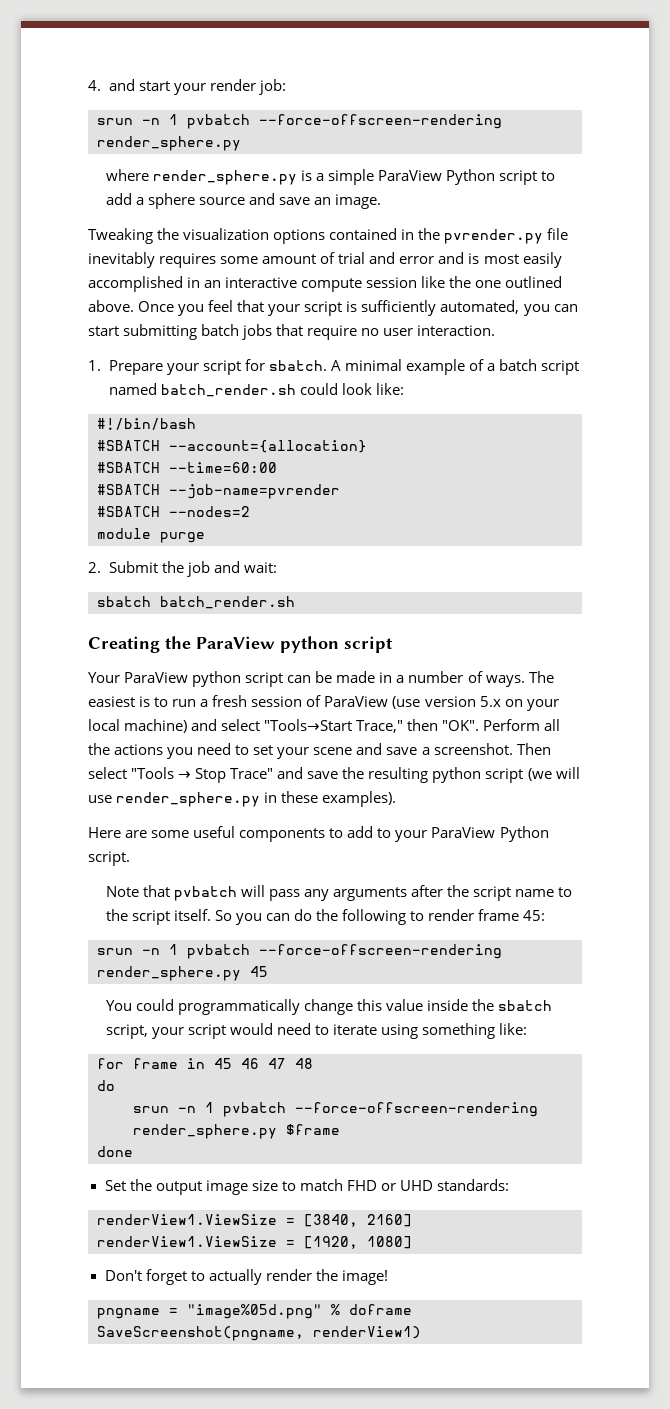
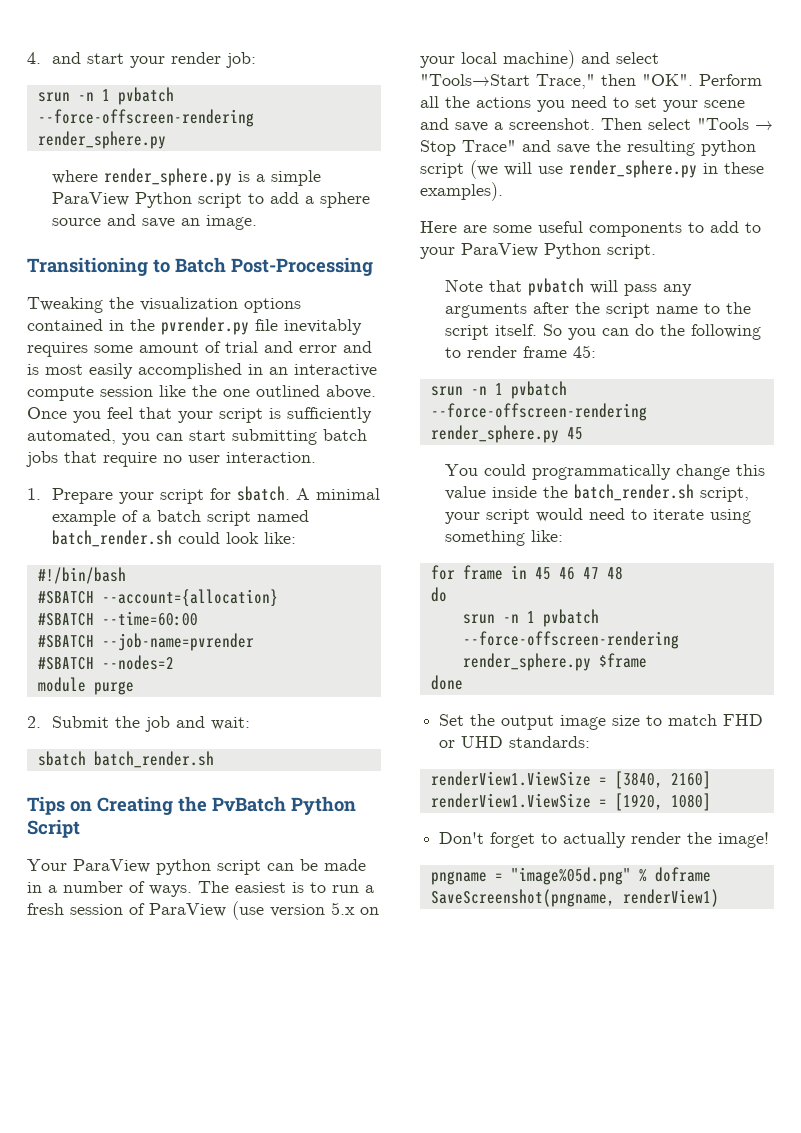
+ Transitioning to Batch Post-Processing
- Creating the ParaView python script
+ Tips on Creating the PvBatch Python Script
- You could programmatically change this value inside the sbatch script, your script would need to iterate using something like:
+ You could programmatically change this value inside the batch_render.sh script, your script would need to iterate using something like:

